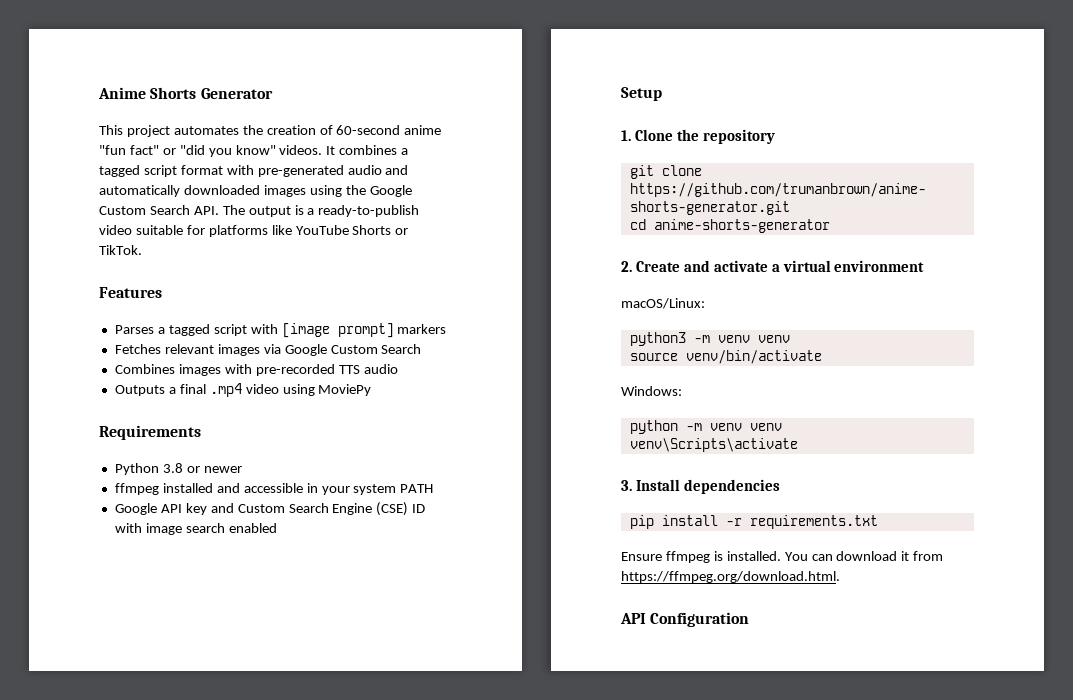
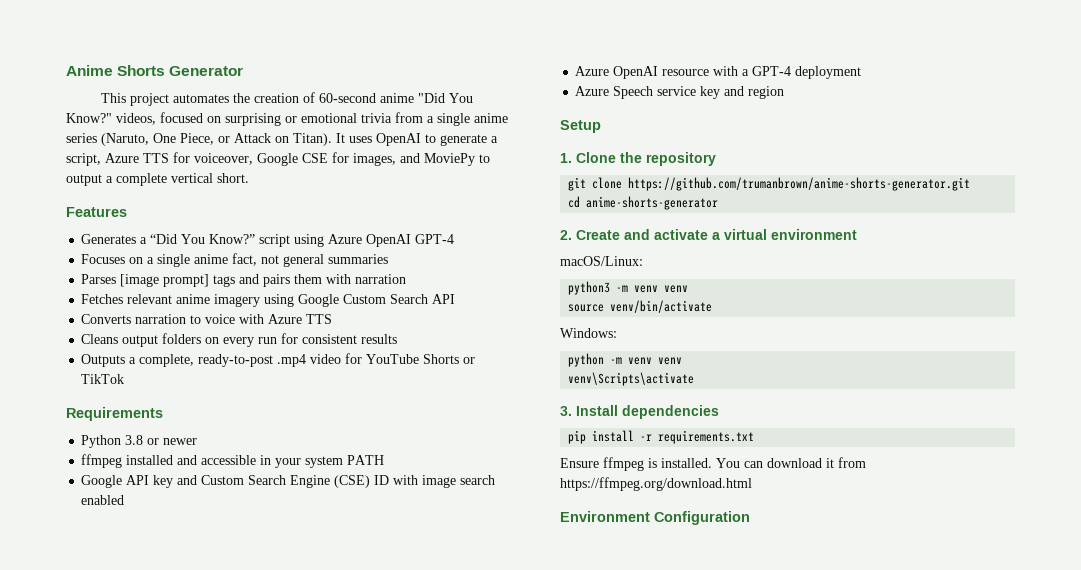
- This project automates the creation of 60-second anime "fun fact" or "did you know" videos. It combines a tagged script format with pre-generated audio and automatically downloaded images using the Google Custom Search API. The output is a ready-to-publish video suitable for platforms like YouTube Shorts or TikTok.
+ This project automates the creation of 60-second anime "Did You Know?" videos, focused on surprising or emotional trivia from a single anime series (Naruto, One Piece, or Attack on Titan). It uses OpenAI to generate a script, Azure TTS for voiceover, Google CSE for images, and MoviePy to output a complete vertical short.
  Features
- Parses a tagged script with [image prompt] markers
- Fetches relevant images via Google Custom Search
- Combines images with pre-recorded TTS audio
- Outputs a final .mp4 video using MoviePy
+ Generates a “Did You Know?” script using Azure OpenAI GPT-4
+ Focuses on a single anime fact, not general summaries
+ Parses [image prompt] tags and pairs them with narration
+ Fetches relevant anime imagery using Google Custom Search API
+ Converts narration to voice with Azure TTS
+ Cleans output folders on every run for consistent results
+ Outputs a complete, ready-to-post .mp4 video for YouTube Shorts or TikTok
+ Azure OpenAI resource with a GPT-4 deployment
+ Azure Speech service key and region
- You can download it from https://ffmpeg.org/download.html.
- API Configuration
+ You can download it from https://ffmpeg.org/download.html
+ Environment Configuration

